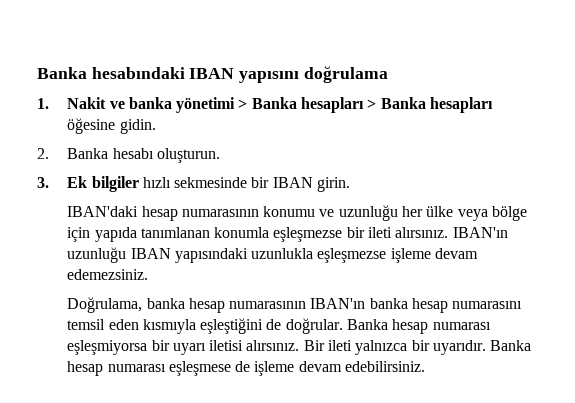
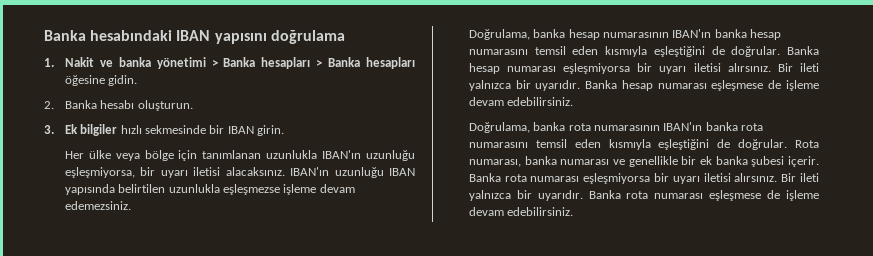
- IBAN'daki hesap numarasının konumu ve uzunluğu her ülke veya bölge için yapıda tanımlanan konumla eşleşmezse bir ileti alırsınız.
+ Her ülke veya bölge için tanımlanan uzunlukla IBAN'ın uzunluğu eşleşmiyorsa, bir uyarı iletisi alacaksınız.
- IBAN'ın uzunluğu IBAN yapısındaki uzunlukla eşleşmezse işleme devam edemezsiniz.
+ IBAN'ın uzunluğu IBAN yapısında belirtilen uzunlukla eşleşmezse işleme devam edemezsiniz.
+ Doğrulama, banka rota numarasının IBAN'ın banka rota numarasını temsil eden kısmıyla eşleştiğini de doğrular. Rota numarası, banka numarası ve genellikle bir ek banka şubesi içerir. Banka rota numarası eşleşmiyorsa bir uyarı iletisi alırsınız. Bir ileti yalnızca bir uyarıdır. Banka rota numarası eşleşmese de işleme devam edebilirsiniz.

